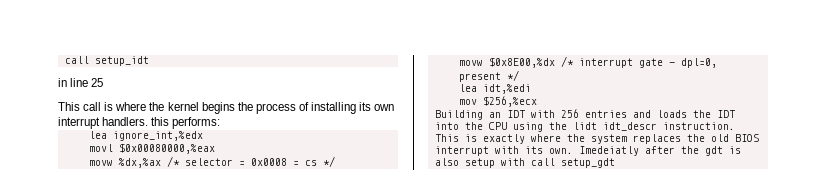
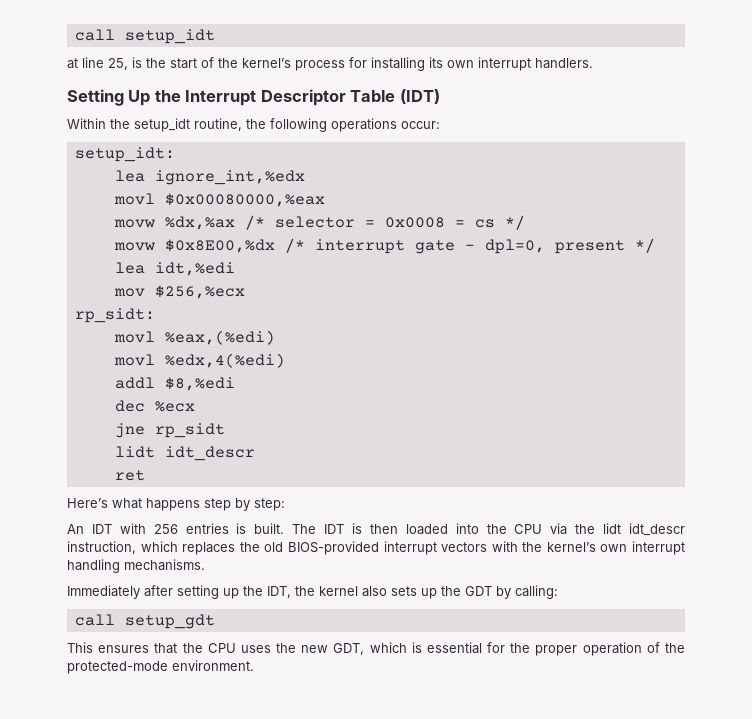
- in line 25
- This call is where the kernel begins the process of installing its own interrupt handlers. this performs:
+ at line 25, is the start of the kernel’s process for installing its own interrupt handlers.
+ Setting Up the Interrupt Descriptor Table (IDT)
+ Within the setup_idt routine, the following operations occur:
+ setup_idt:
- Building an IDT with 256 entries and loads the IDT into the CPU using the lidt idt_descr instruction. This is exactly where the system replaces the old BIOS interrupt with its own. Imedeiatly after the gdt is also setup with call setup_gdt
+ rp_sidt:
+ movl %eax,(%edi)
+ movl %edx,4(%edi)
+ addl $8,%edi
+ dec %ecx
+ jne rp_sidt
+ lidt idt_descr
+ ret
+ Here’s what happens step by step:
+ An IDT with 256 entries is built. The IDT is then loaded into the CPU via the lidt idt_descr instruction, which replaces the old BIOS-provided interrupt vectors with the kernel’s own interrupt handling mechanisms.
+ Immediately after setting up the IDT, the kernel also sets up the GDT by calling:
+ call setup_gdt
+ This ensures that the CPU uses the new GDT, which is essential for the proper operation of the protected-mode environment.

